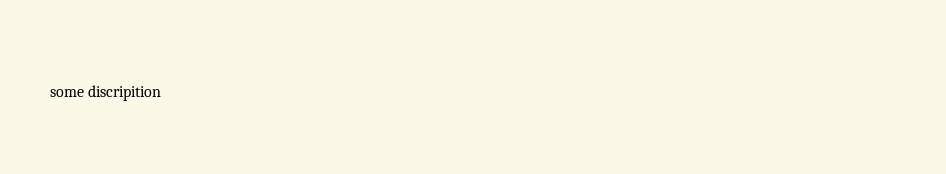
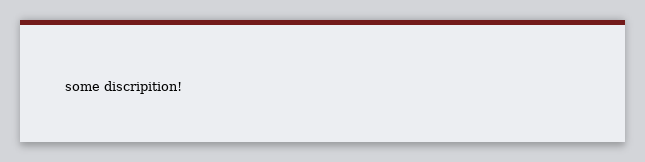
- some discripition
+ some discripition!

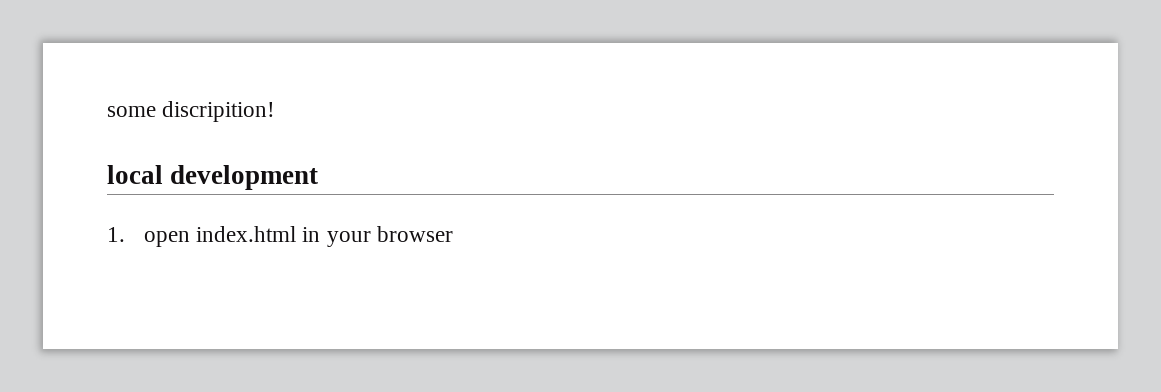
+ local development
+ 1. open index.html in your browser

